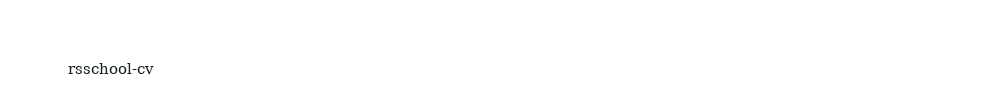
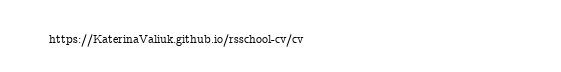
- rsschool-cv
+ https://KaterinaValiuk.github.io/rsschool-cv/cv

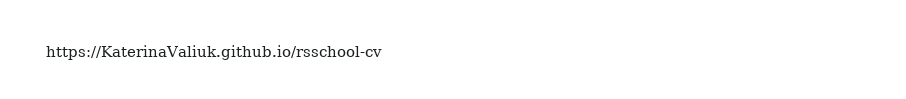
- https://KaterinaValiuk.github.io/rsschool-cv/cv
+ https://KaterinaValiuk.github.io/rsschool-cv

